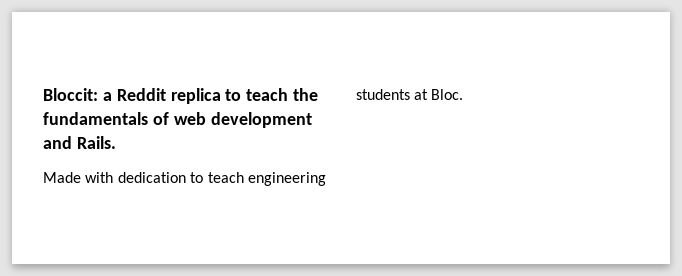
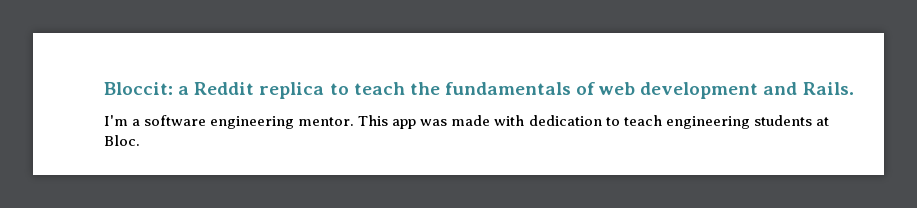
- Made with dedication to teach engineering students at Bloc.
+ I'm a software engineering mentor. This app was made with dedication to teach engineering students at Bloc.

